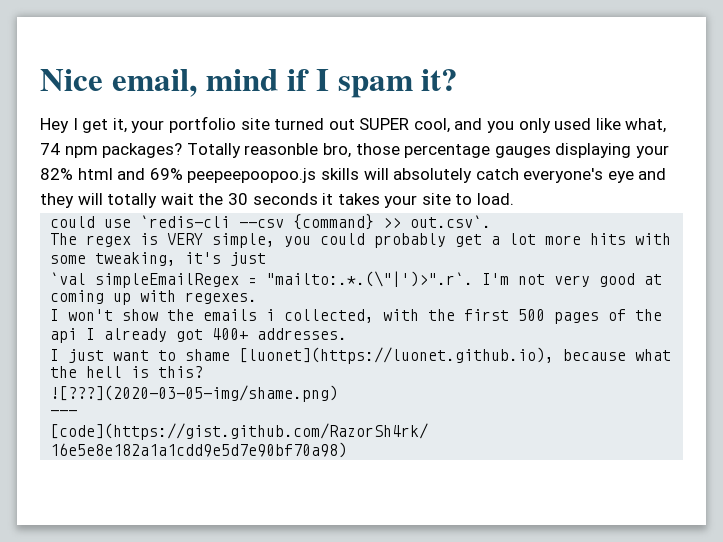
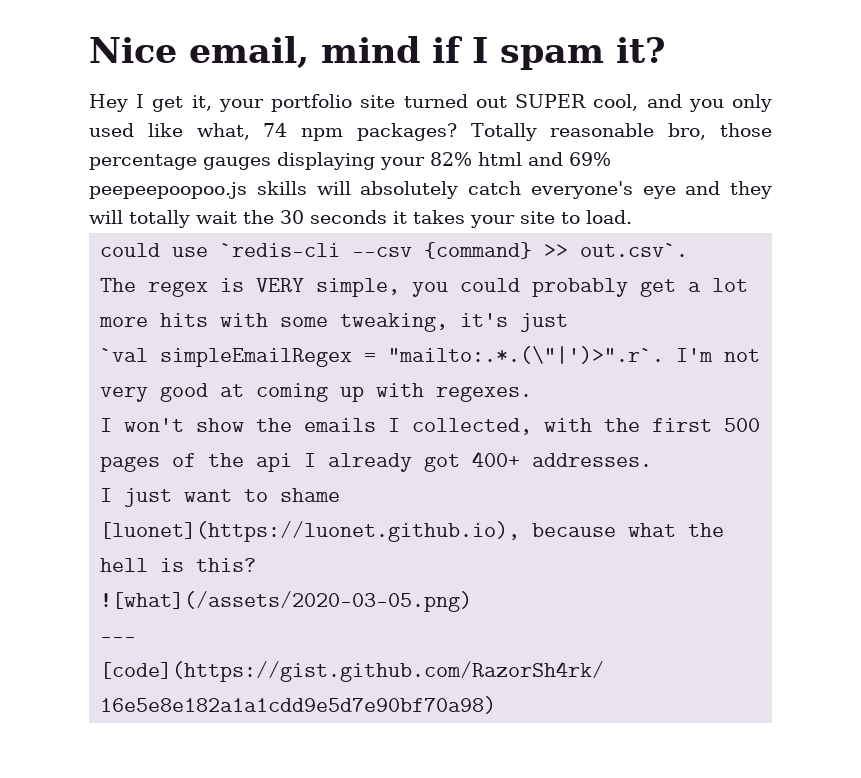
- Totally reasonble bro, those percentage gauges displaying your 82% html and 69% peepeepoopoo.js skills will absolutely catch everyone's eye and they will totally wait the 30 seconds it takes your site to load.
+ Totally reasonable bro, those percentage gauges displaying your 82% html and 69% peepeepoopoo.js skills will absolutely catch everyone's eye and they will totally wait the 30 seconds it takes your site to load.
- I won't show the emails i collected, with the first 500 pages of the api I already got 400+ addresses.
+ I won't show the emails I collected, with the first 500 pages of the api I already got 400+ addresses.
- ![???](2020-03-05-img/shame.png)
+ ![what](/assets/2020-03-05.png)

